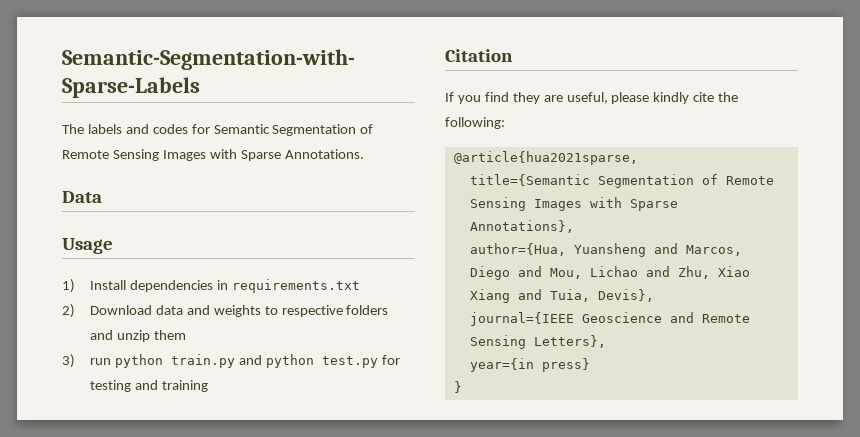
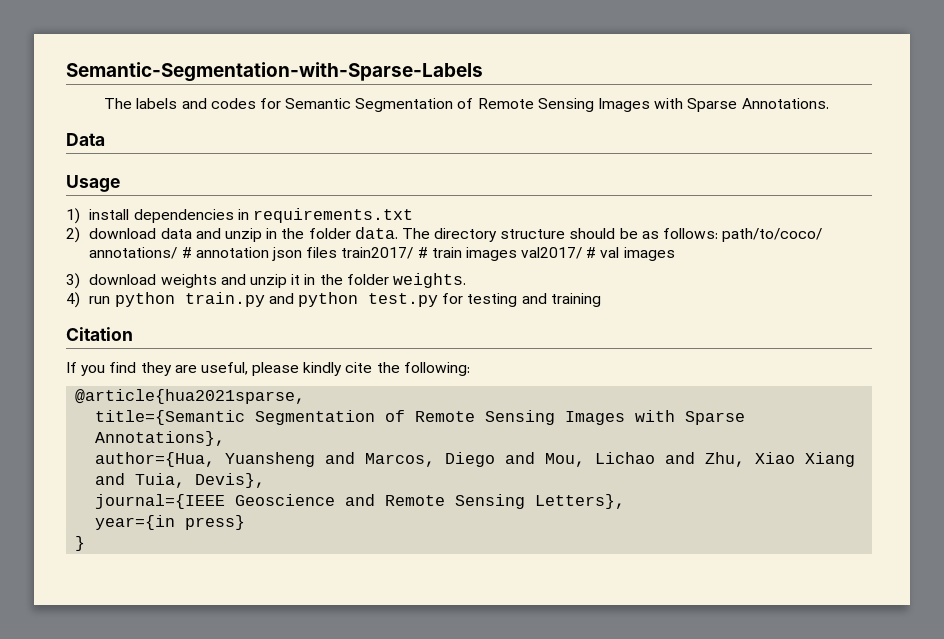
- 1) Install dependencies in requirements.txt
+ 1) install dependencies in requirements.txt
- 2) Download data and weights to respective folders and unzip them
- 3) run python train.py and python test.py for testing and training
+ 2) download data and unzip in the folder data. The directory structure should be as follows: path/to/coco/ annotations/ # annotation json files train2017/ # train images val2017/ # val images
+ 3) download weights and unzip it in the folder weights.
+ 4) run python train.py and python test.py for testing and training

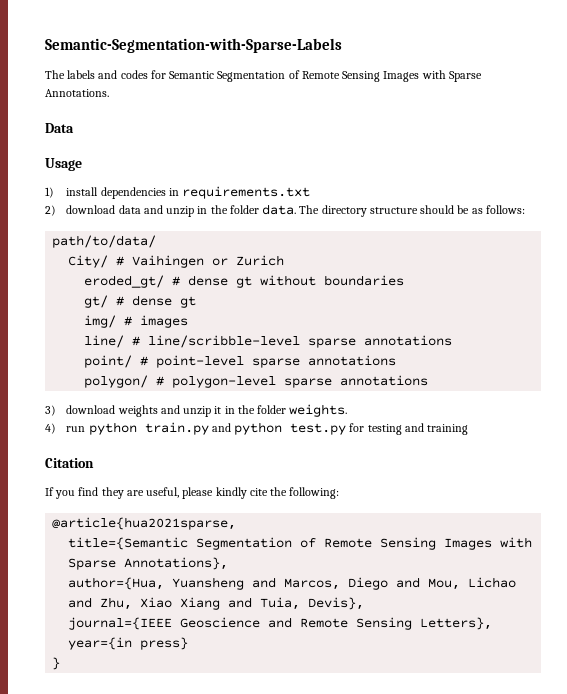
- The directory structure should be as follows: path/to/coco/ annotations/ # annotation json files train2017/ # train images val2017/ # val images
+ The directory structure should be as follows:
+ path/to/data/
+ City/ # Vaihingen or Zurich
+ eroded_gt/ # dense gt without boundaries
+ gt/ # dense gt
+ img/ # images
+ line/ # line/scribble-level sparse annotations
+ point/ # point-level sparse annotations
+ polygon/ # polygon-level sparse annotations

